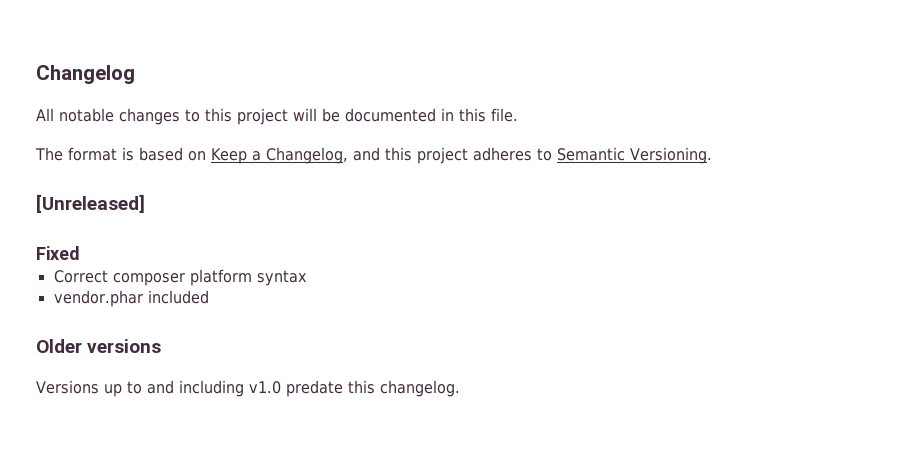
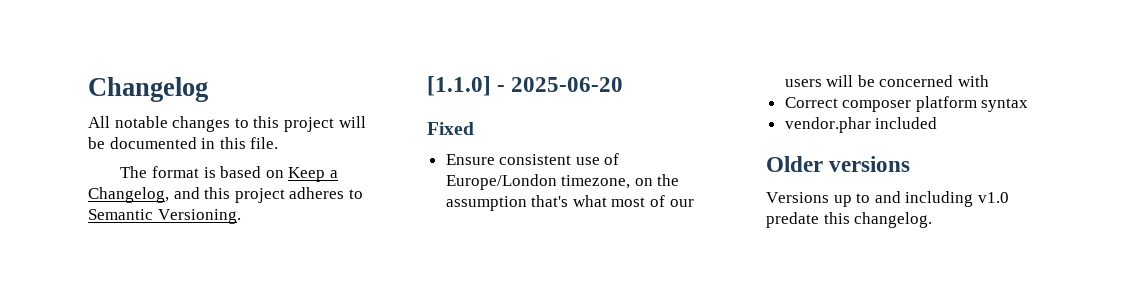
- [Unreleased]
+ [1.1.0] - 2025-06-20
  Fixed
+ Ensure consistent use of Europe/London timezone, on the assumption that's what most of our users will be concerned with

